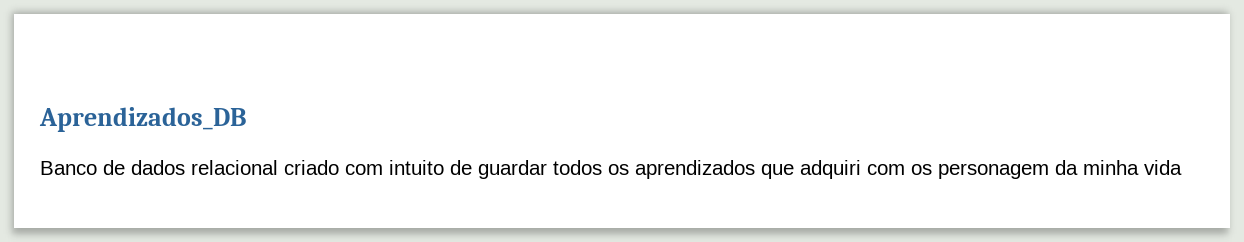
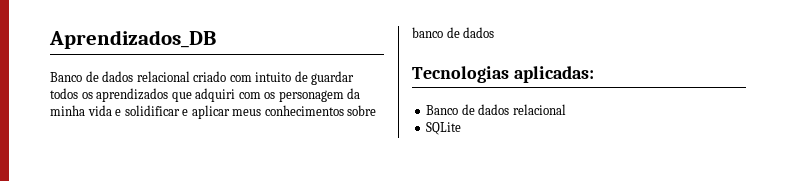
- Banco de dados relacional criado com intuito de guardar todos os aprendizados que adquiri com os personagem da minha vida
+ Banco de dados relacional criado com intuito de guardar todos os aprendizados que adquiri com os personagem da minha vida e solidificar e aplicar meus conhecimentos sobre banco de dados
+ Tecnologias aplicadas:
+ Banco de dados relacional
+ SQLite

